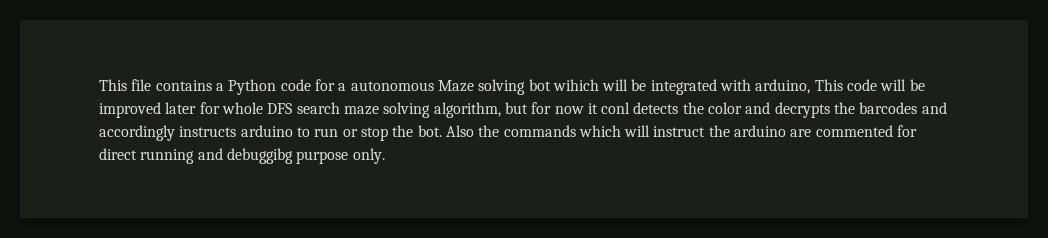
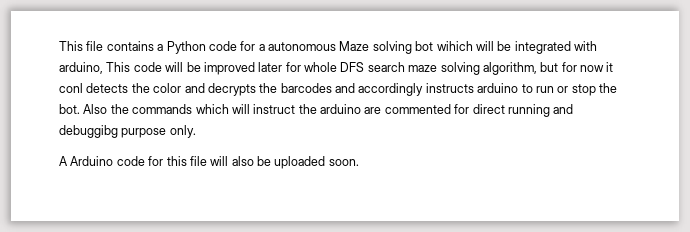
+ A Arduino code for this file will also be uploaded soon.

